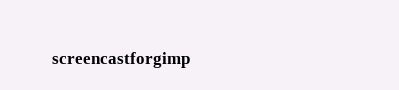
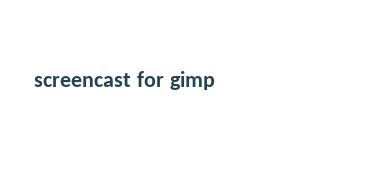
- screencastforgimp
+ screencast for gimp

